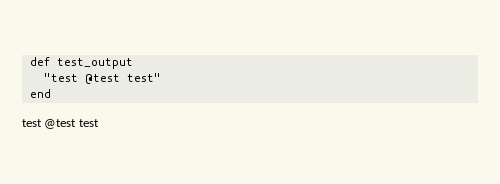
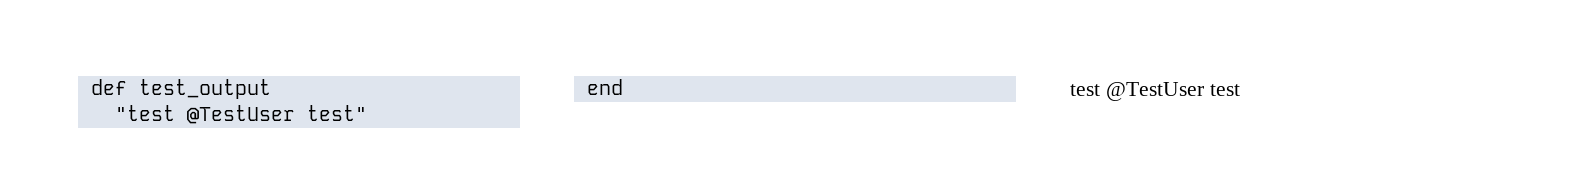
- "test @test test"
+ "test @TestUser test"
- test @test test
+ test @TestUser test

